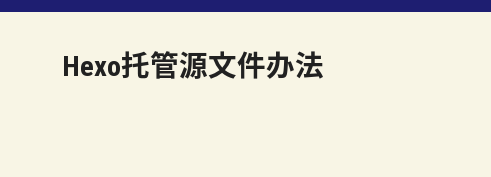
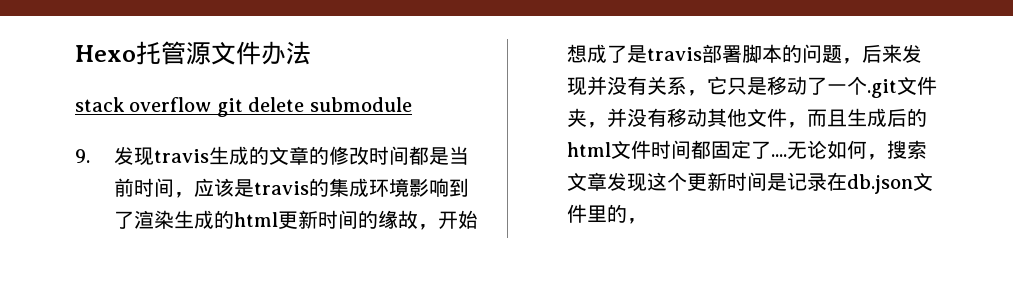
+ stack overflow git delete submodule
+ 9.发现travis生成的文章的修改时间都是当前时间，应该是travis的集成环境影响到了渲染生成的html更新时间的缘故，开始想成了是travis部署脚本的问题，后来发现并没有关系，它只是移动了一个.git文件夹，并没有移动其他文件，而且生成后的html文件时间都固定了....无论如何，搜索文章发现这个更新时间是记录在db.json文件里的，

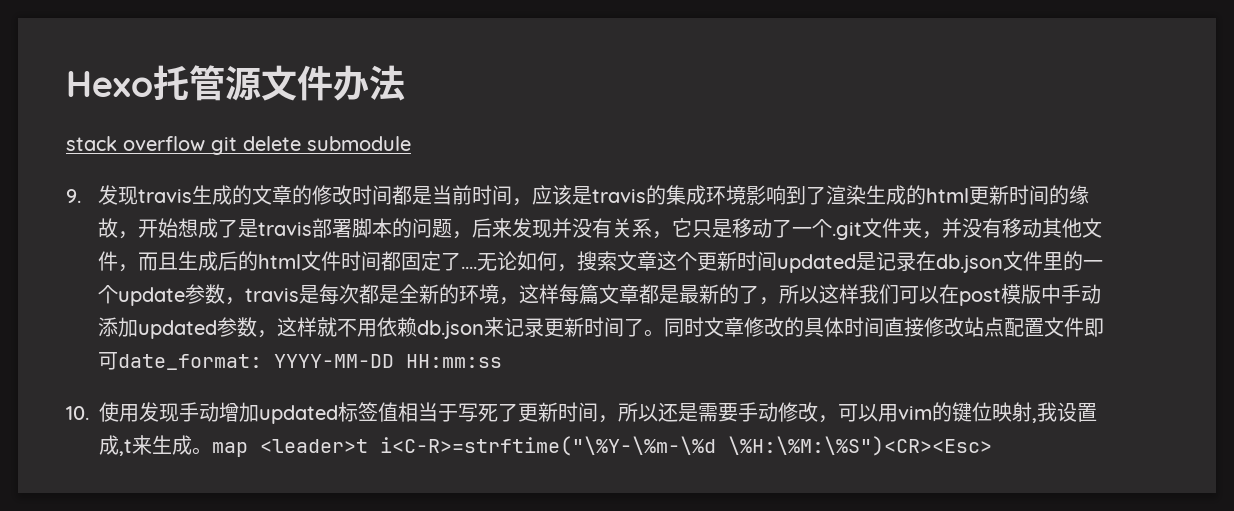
- 无论如何，搜索文章发现这个更新时间是记录在db.json文件里的，
+ 无论如何，搜索文章这个更新时间updated是记录在db.json文件里的一个update参数，travis是每次都是全新的环境，这样每篇文章都是最新的了，所以这样我们可以在post模版中手动添加updated参数，这样就不用依赖db.json来记录更新时间了。同时文章修改的具体时间直接修改站点配置文件即可date_format: YYYY-MM-DD HH:mm:ss
+ 10.使用发现手动增加updated标签值相当于写死了更新时间，所以还是需要手动修改，可以用vim的键位映射,我设置成,t来生成。map <leader>t i<C-R>=strftime("\%Y-\%m-\%d \%H:\%M:\%S")<CR><Esc>

